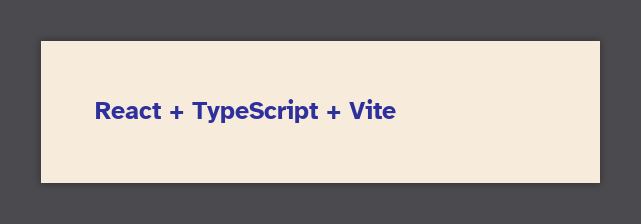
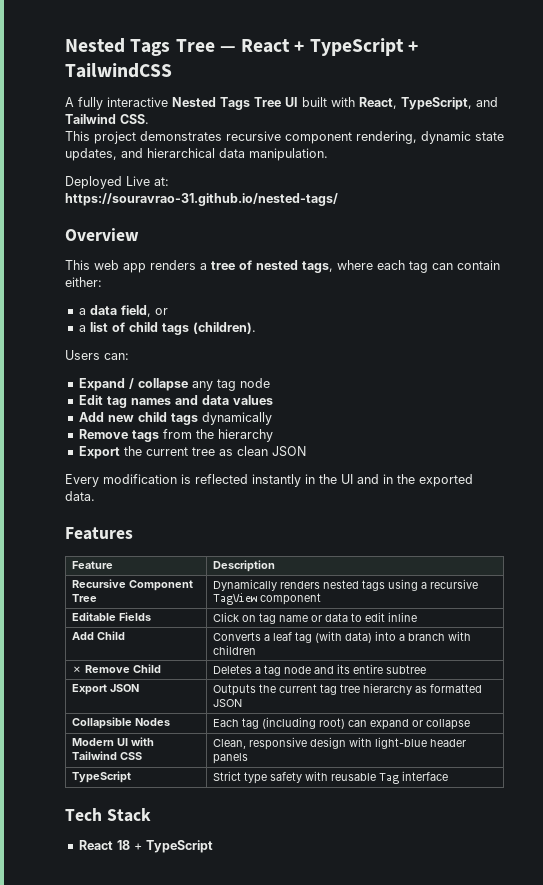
- React + TypeScript + Vite
+ Nested Tags Tree — React + TypeScript + TailwindCSS
+ A fully interactive Nested Tags Tree UI built with React, TypeScript, and Tailwind CSS.
+ This project demonstrates recursive component rendering, dynamic state updates, and hierarchical data manipulation.
+ Deployed Live at:
+ https://souravrao-31.github.io/nested-tags/
+ Overview
+ This web app renders a tree of nested tags, where each tag can contain either:
+ a data field, or
+ a list of child tags (children).
+ Users can:
+ Expand / collapse any tag node
+ Edit tag names and data values
+ Add new child tags dynamically
+ Remove tags from the hierarchy
+ Export the current tree as clean JSON
+ Every modification is reflected instantly in the UI and in the exported data.
+ Features
+ Feature | Description
+ Recursive Component Tree | Dynamically renders nested tags using a recursive TagView component
+ Editable Fields | Click on tag name or data to edit inline
+ Add Child | Converts a leaf tag (with data) into a branch with children
+ ✗ Remove Child | Deletes a tag node and its entire subtree
+ Export JSON | Outputs the current tag tree hierarchy as formatted JSON
+ Collapsible Nodes | Each tag (including root) can expand or collapse
+ Modern UI with Tailwind CSS | Clean, responsive design with light-blue header panels
+ TypeScript | Strict type safety with reusable Tag interface
+ Tech Stack
+ React 18 + TypeScript

